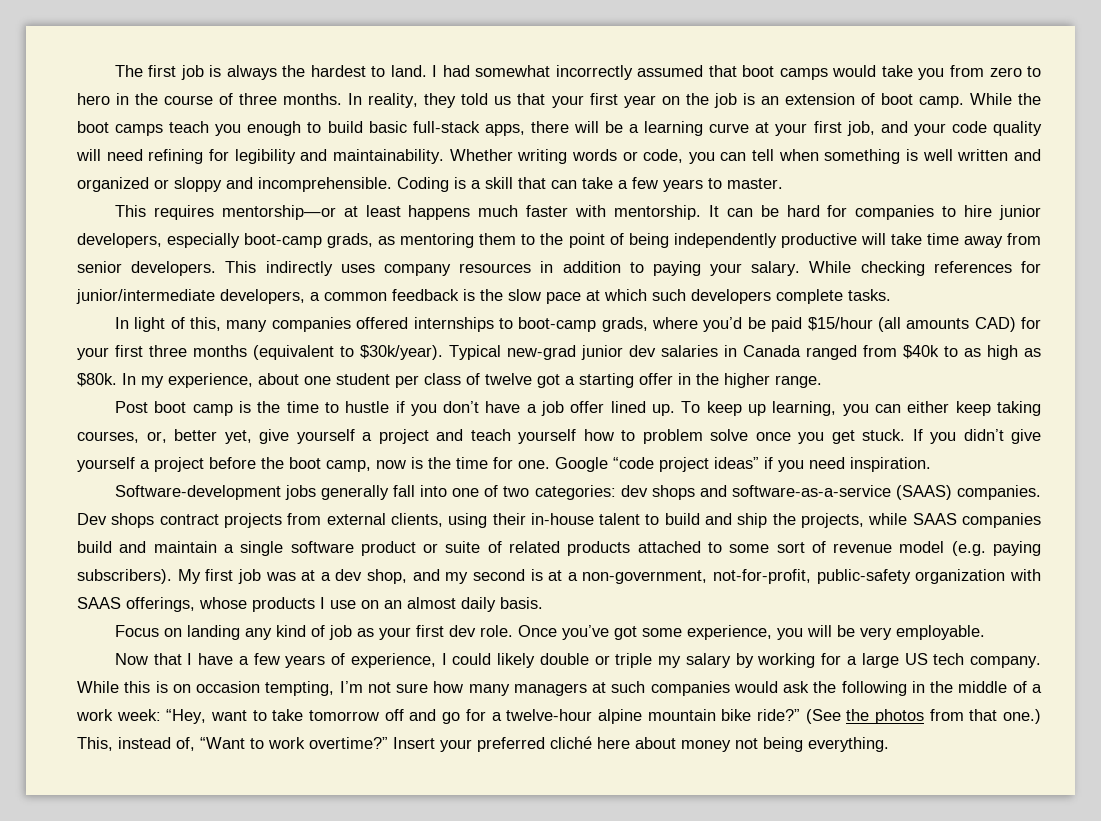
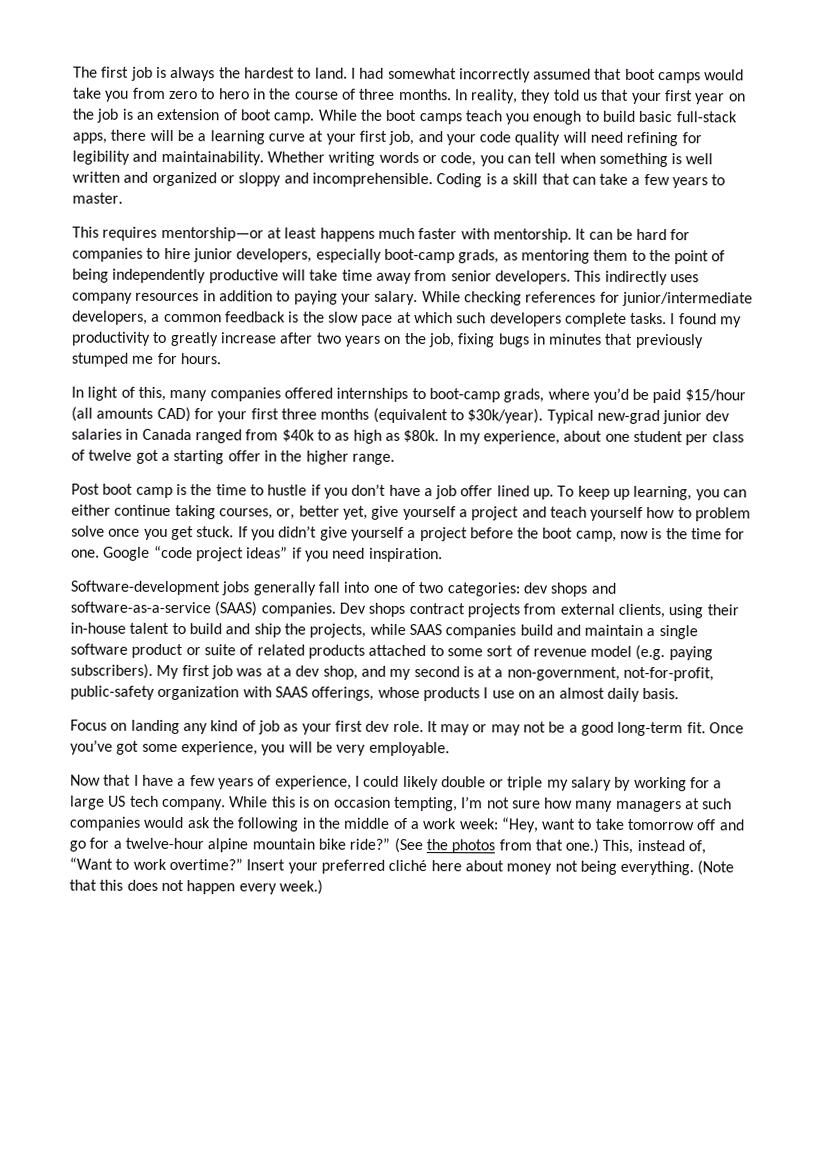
+ I found my productivity to greatly increase after two years on the job, fixing bugs in minutes that previously stumped me for hours.
- To keep up learning, you can either keep taking courses, or, better yet, give yourself a project and teach yourself how to problem solve once you get stuck.
+ To keep up learning, you can either continue taking courses, or, better yet, give yourself a project and teach yourself how to problem solve once you get stuck.
+ It may or may not be a good long-term fit.
+ (Note that this does not happen every week.)

